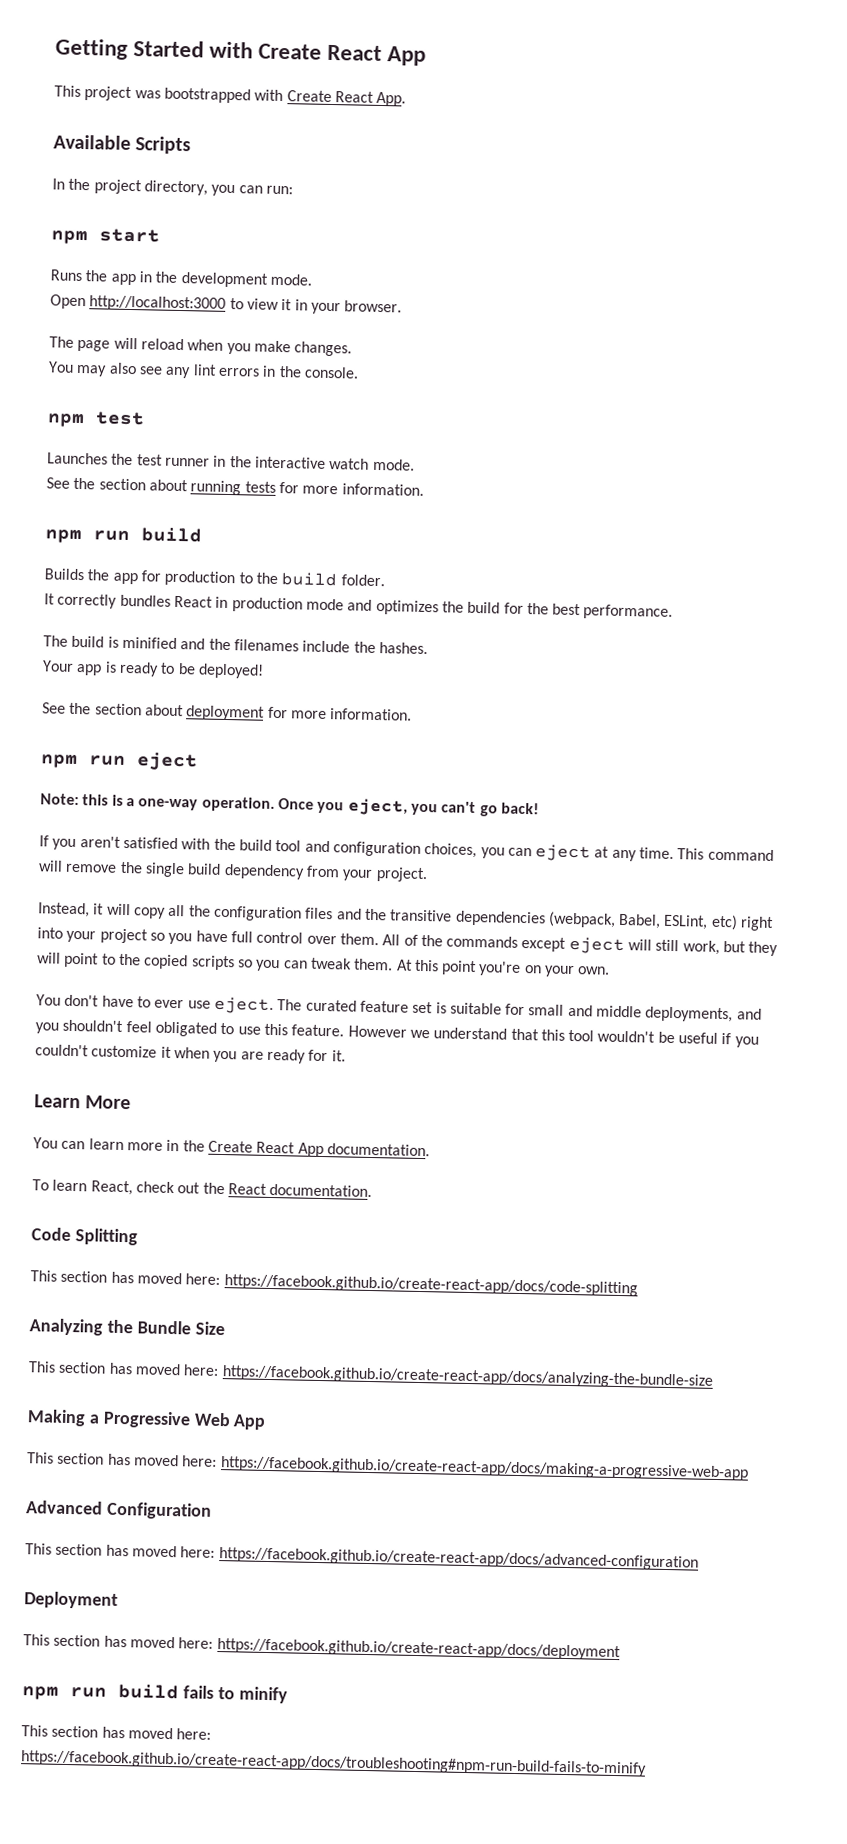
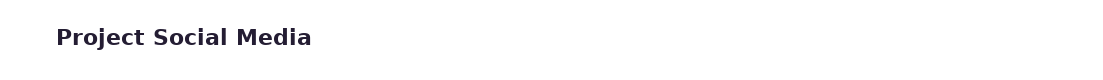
- Getting Started with Create React App
- This project was bootstrapped with Create React App.
- Available Scripts
- In the project directory, you can run:
- npm start
- Runs the app in the development mode.
- Open http://localhost:3000 to view it in your browser.
- The page will reload when you make changes.
- You may also see any lint errors in the console.
- npm test
- Launches the test runner in the interactive watch mode.
- See the section about running tests for more information.
- npm run build
- Builds the app for production to the build folder.
- It correctly bundles React in production mode and optimizes the build for the best performance.
- The build is minified and the filenames include the hashes.
- Your app is ready to be deployed!
- See the section about deployment for more information.
- npm run eject
- Note: this is a one-way operation. Once you eject, you can't go back!
- If you aren't satisfied with the build tool and configuration choices, you can eject at any time. This command will remove the single build dependency from your project.
- Instead, it will copy all the configuration files and the transitive dependencies (webpack, Babel, ESLint, etc) right into your project so you have full control over them. All of the commands except eject will still work, but they will point to the copied scripts so you can tweak them. At this point you're on your own.
- You don't have to ever use eject. The curated feature set is suitable for small and middle deployments, and you shouldn't feel obligated to use this feature. However we understand that this tool wouldn't be useful if you couldn't customize it when you are ready for it.
- Learn More
- You can learn more in the Create React App documentation.
- To learn React, check out the React documentation.
- Code Splitting
- This section has moved here: https://facebook.github.io/create-react-app/docs/code-splitting
- Analyzing the Bundle Size
- This section has moved here: https://facebook.github.io/create-react-app/docs/analyzing-the-bundle-size
- Making a Progressive Web App
- This section has moved here: https://facebook.github.io/create-react-app/docs/making-a-progressive-web-app
- Advanced Configuration
- This section has moved here: https://facebook.github.io/create-react-app/docs/advanced-configuration
- Deployment
- This section has moved here: https://facebook.github.io/create-react-app/docs/deployment
- npm run build fails to minify
- This section has moved here: https://facebook.github.io/create-react-app/docs/troubleshooting#npm-run-build-fails-to-minify
+ Project Social Media

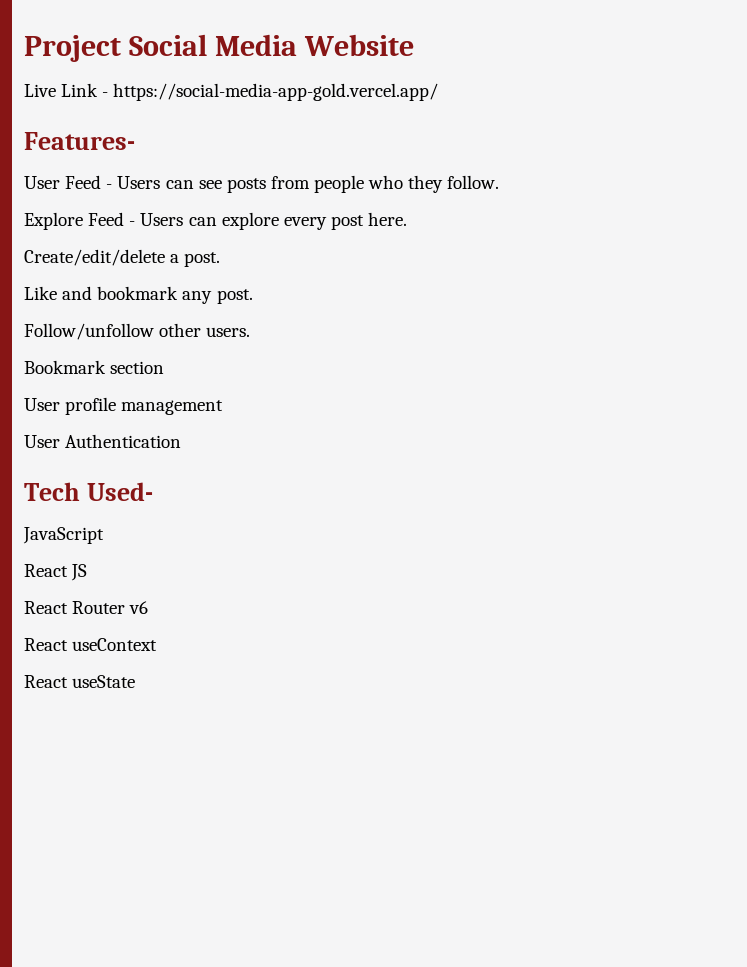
- Project Social Media
+ Project Social Media Website
+ Live Link - https://social-media-app-gold.vercel.app/
+ Features-
+ User Feed - Users can see posts from people who they follow.
+ Explore Feed - Users can explore every post here.
+ Create/edit/delete a post.
+ Like and bookmark any post.
+ Follow/unfollow other users.
+ Bookmark section
+ User profile management
+ User Authentication
+ Tech Used-
+ JavaScript
+ React JS
+ React Router v6
+ React useContext
+ React useState

